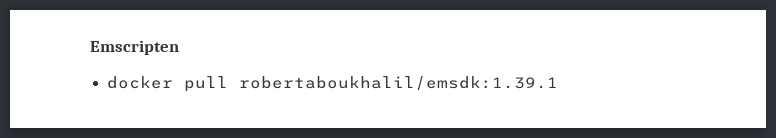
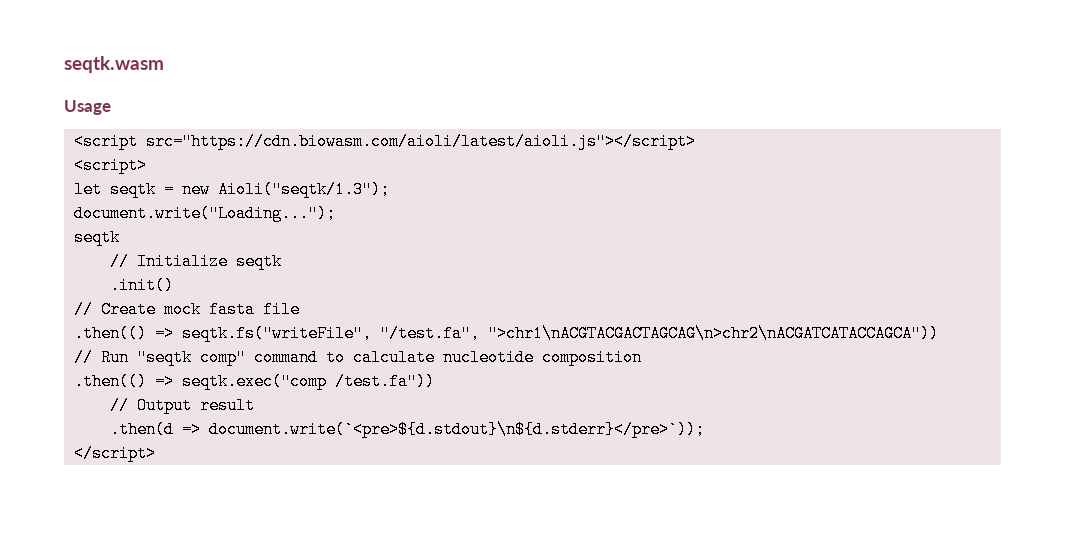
- Emscripten
- docker pull robertaboukhalil/emsdk:1.39.1
+ seqtk.wasm
+ Usage
+ <script src="https://cdn.biowasm.com/aioli/latest/aioli.js"></script>
+ <script>
+ let seqtk = new Aioli("seqtk/1.3");
+ document.write("Loading...");
+ seqtk
+ // Initialize seqtk
+ .init()
+ // Create mock fasta file
+ .then(() => seqtk.fs("writeFile", "/test.fa", ">chr1\nACGTACGACTAGCAG\n>chr2\nACGATCATACCAGCA"))
+ // Run "seqtk comp" command to calculate nucleotide composition
+ .then(() => seqtk.exec("comp /test.fa"))
+ // Output result
+ .then(d => document.write(`<pre>${d.stdout}\n${d.stderr}</pre>`));
+ </script>

